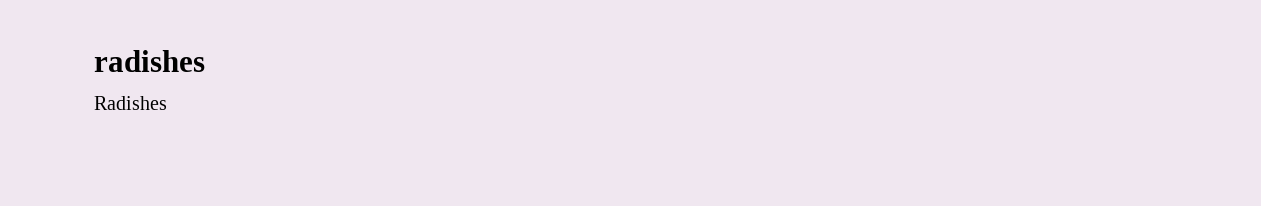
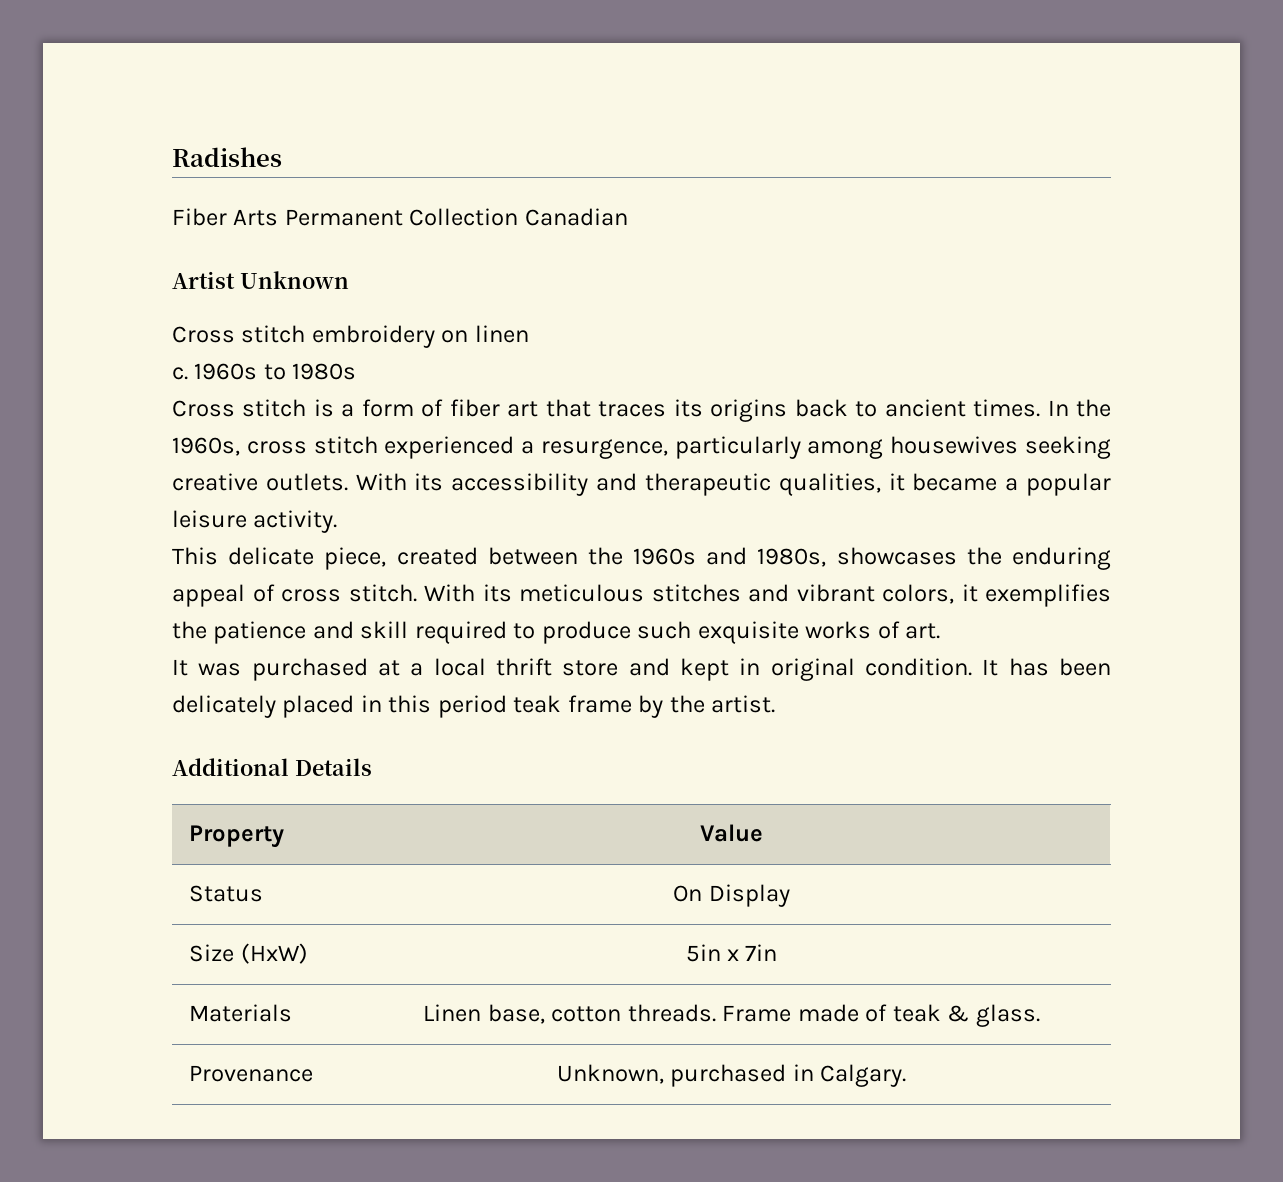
- radishes
  Radishes
+ Fiber Arts Permanent Collection Canadian
+ Artist Unknown
+ Cross stitch embroidery on linen
+ c. 1960s to 1980s
+ Cross stitch is a form of fiber art that traces its origins back to ancient times. In the 1960s, cross stitch experienced a resurgence, particularly among housewives seeking creative outlets. With its accessibility and therapeutic qualities, it became a popular leisure activity.
+ This delicate piece, created between the 1960s and 1980s, showcases the enduring appeal of cross stitch. With its meticulous stitches and vibrant colors, it exemplifies the patience and skill required to produce such exquisite works of art.
+ It was purchased at a local thrift store and kept in original condition. It has been delicately placed in this period teak frame by the artist.
+ Additional Details
+ Property | Value
+ Status | On Display
+ Size (HxW) | 5in x 7in
+ Materials | Linen base, cotton threads. Frame made of teak & glass.
+ Provenance | Unknown, purchased in Calgary.

